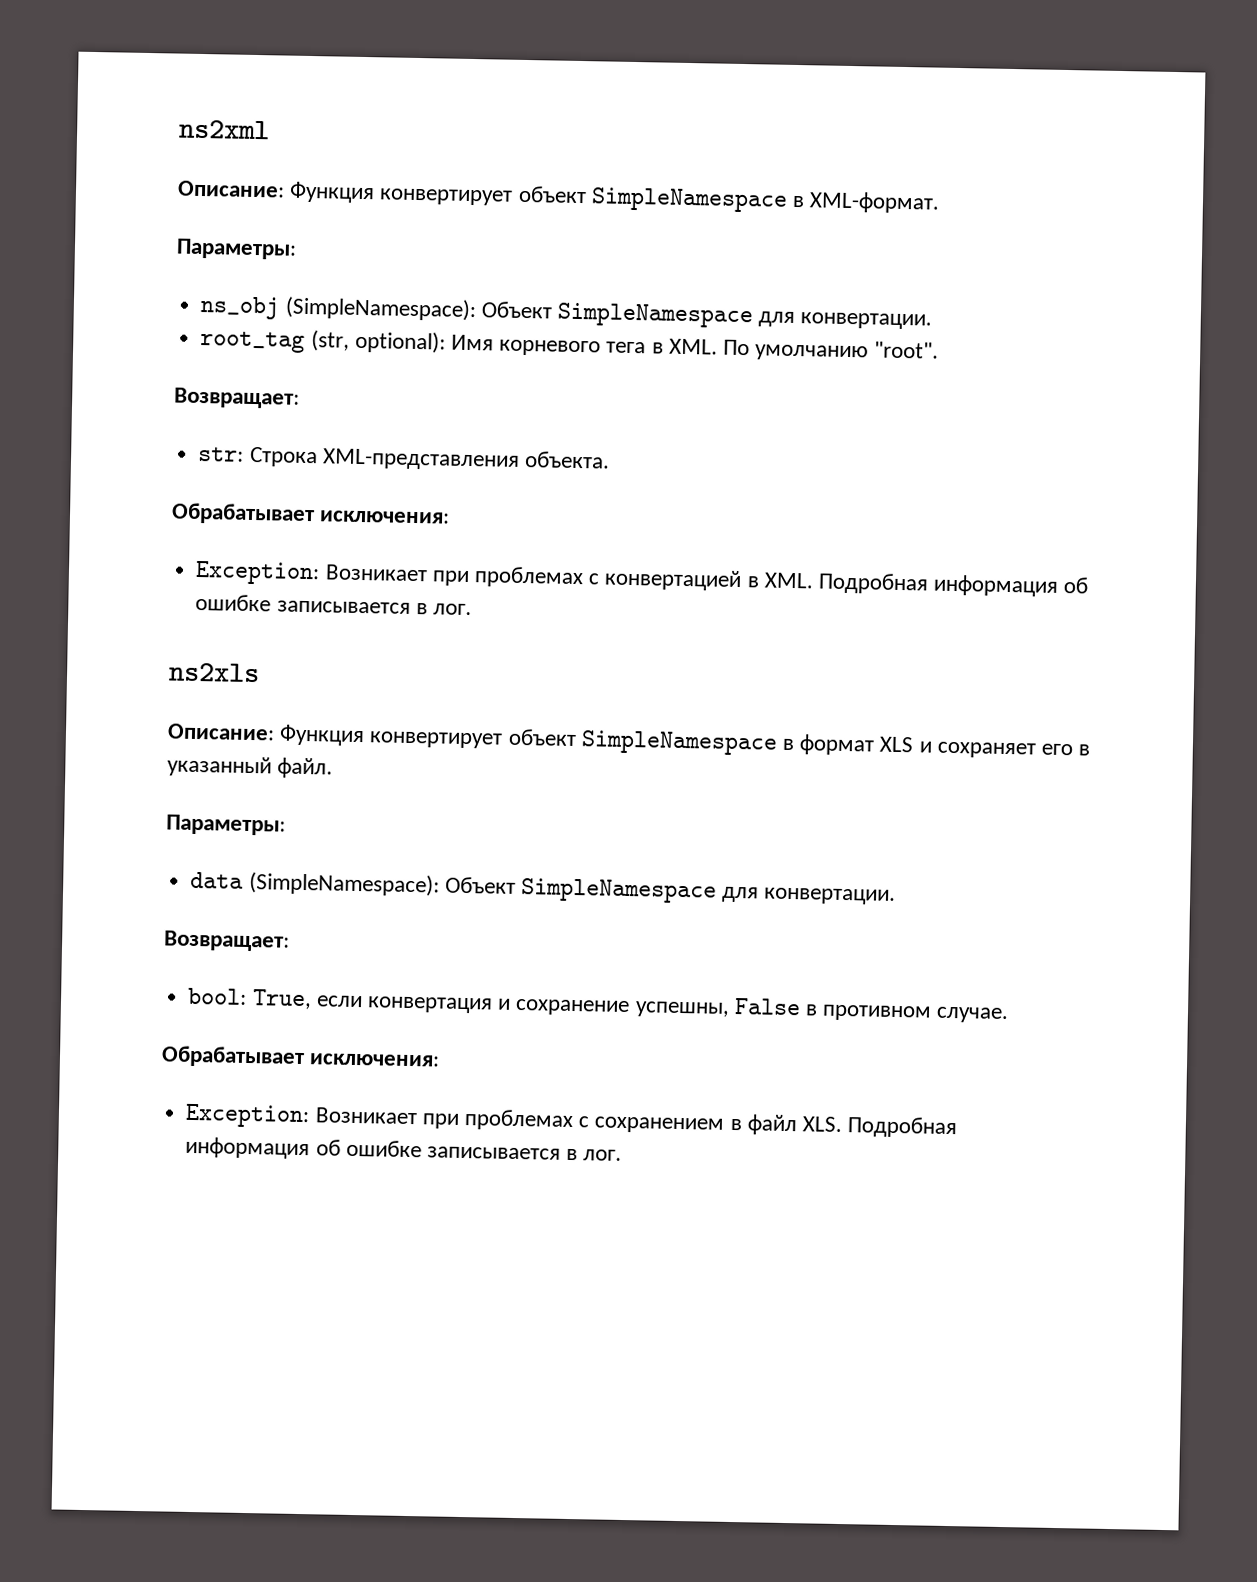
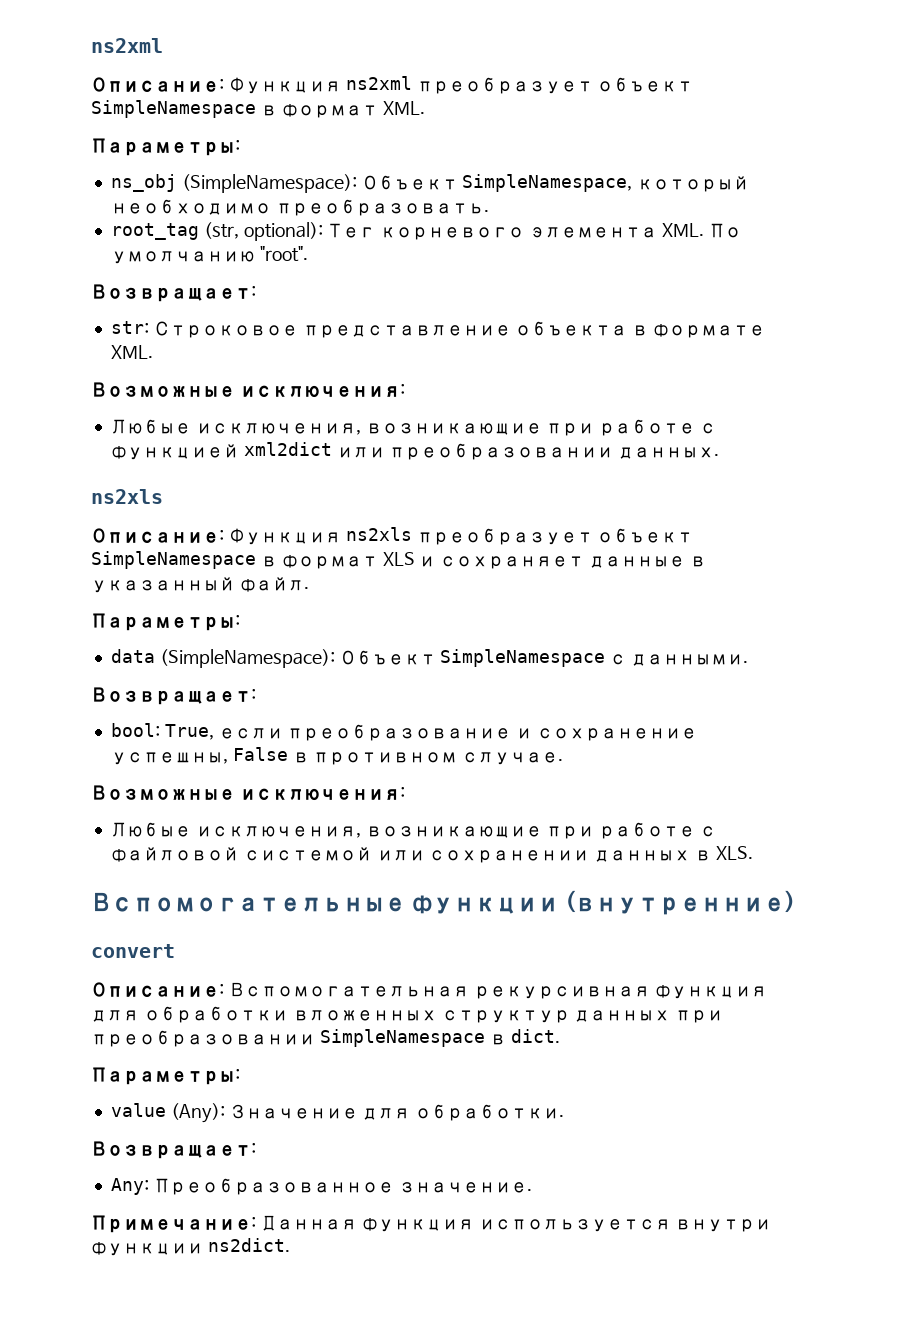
- Описание: Функция конвертирует объект SimpleNamespace в XML-формат.
+ Описание: Функция ns2xml преобразует объект SimpleNamespace в формат XML.
- ns_obj (SimpleNamespace): Объект SimpleNamespace для конвертации.
+ ns_obj (SimpleNamespace): Объект SimpleNamespace, который необходимо преобразовать.
- root_tag (str, optional): Имя корневого тега в XML. По умолчанию "root".
+ root_tag (str, optional): Тег корневого элемента XML. По умолчанию "root".
- str: Строка XML-представления объекта.
- Обрабатывает исключения:
- Exception: Возникает при проблемах с конвертацией в XML. Подробная информация об ошибке записывается в лог.
+ str: Строковое представление объекта в формате XML.
+ Возможные исключения:
+ Любые исключения, возникающие при работе с функцией xml2dict или преобразовании данных.
- Описание: Функция конвертирует объект SimpleNamespace в формат XLS и сохраняет его в указанный файл.
+ Описание: Функция ns2xls преобразует объект SimpleNamespace в формат XLS и сохраняет данные в указанный файл.
- data (SimpleNamespace): Объект SimpleNamespace для конвертации.
+ data (SimpleNamespace): Объект SimpleNamespace с данными.
- bool: True, если конвертация и сохранение успешны, False в противном случае.
- Обрабатывает исключения:
- Exception: Возникает при проблемах с сохранением в файл XLS. Подробная информация об ошибке записывается в лог.
+ bool: True, если преобразование и сохранение успешны, False в противном случае.
+ Возможные исключения:
+ Любые исключения, возникающие при работе с файловой системой или сохранении данных в XLS.
+ Вспомогательные функции (внутренние)
+ convert
+ Описание: Вспомогательная рекурсивная функция для обработки вложенных структур данных при преобразовании SimpleNamespace в dict.
+ Параметры:
+ value (Any): Значение для обработки.
+ Возвращает:
+ Any: Преобразованное значение.
+ Примечание: Данная функция используется внутри функции ns2dict.

